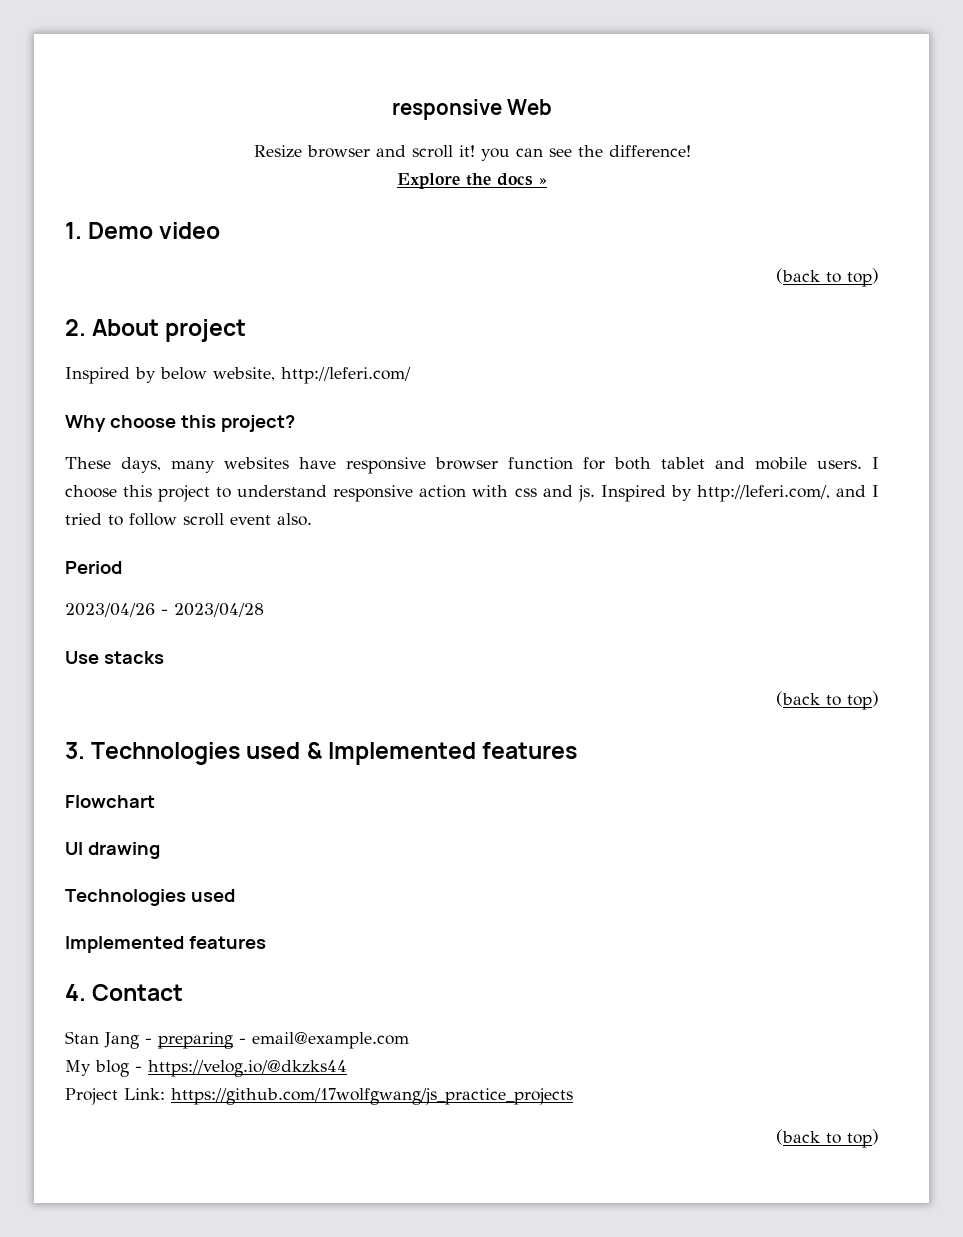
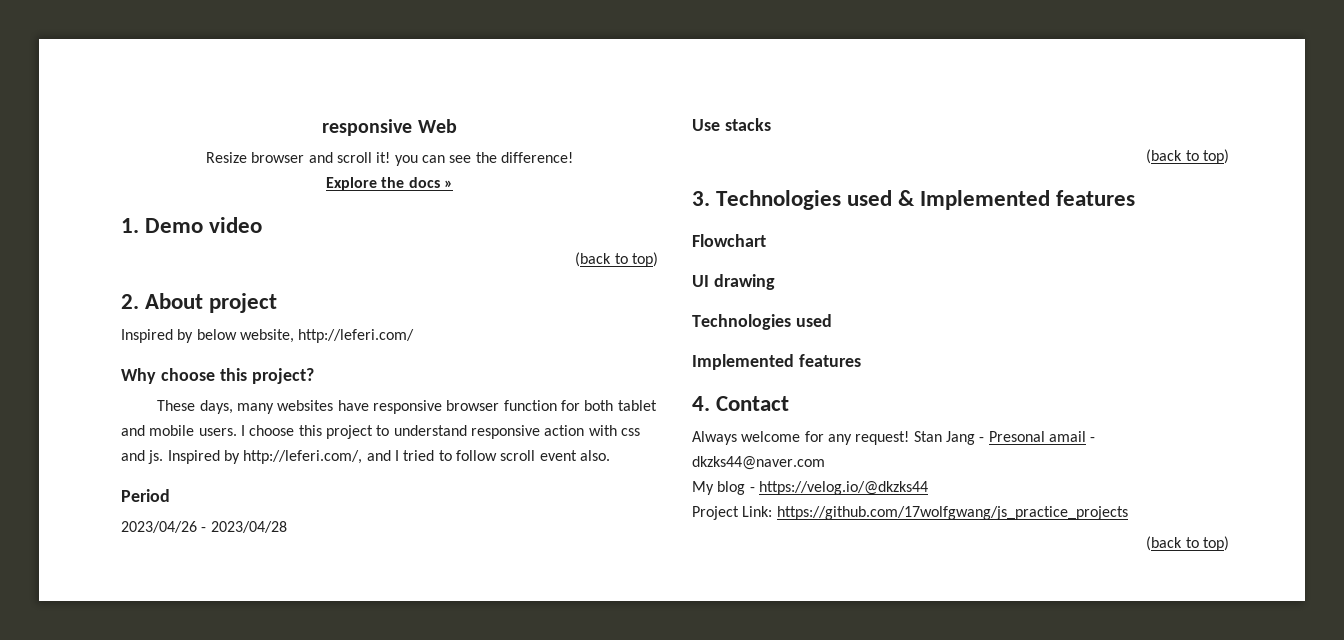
- Stan Jang - preparing - email@example.com
+ Always welcome for any request! Stan Jang - Presonal amail - dkzks44@naver.com

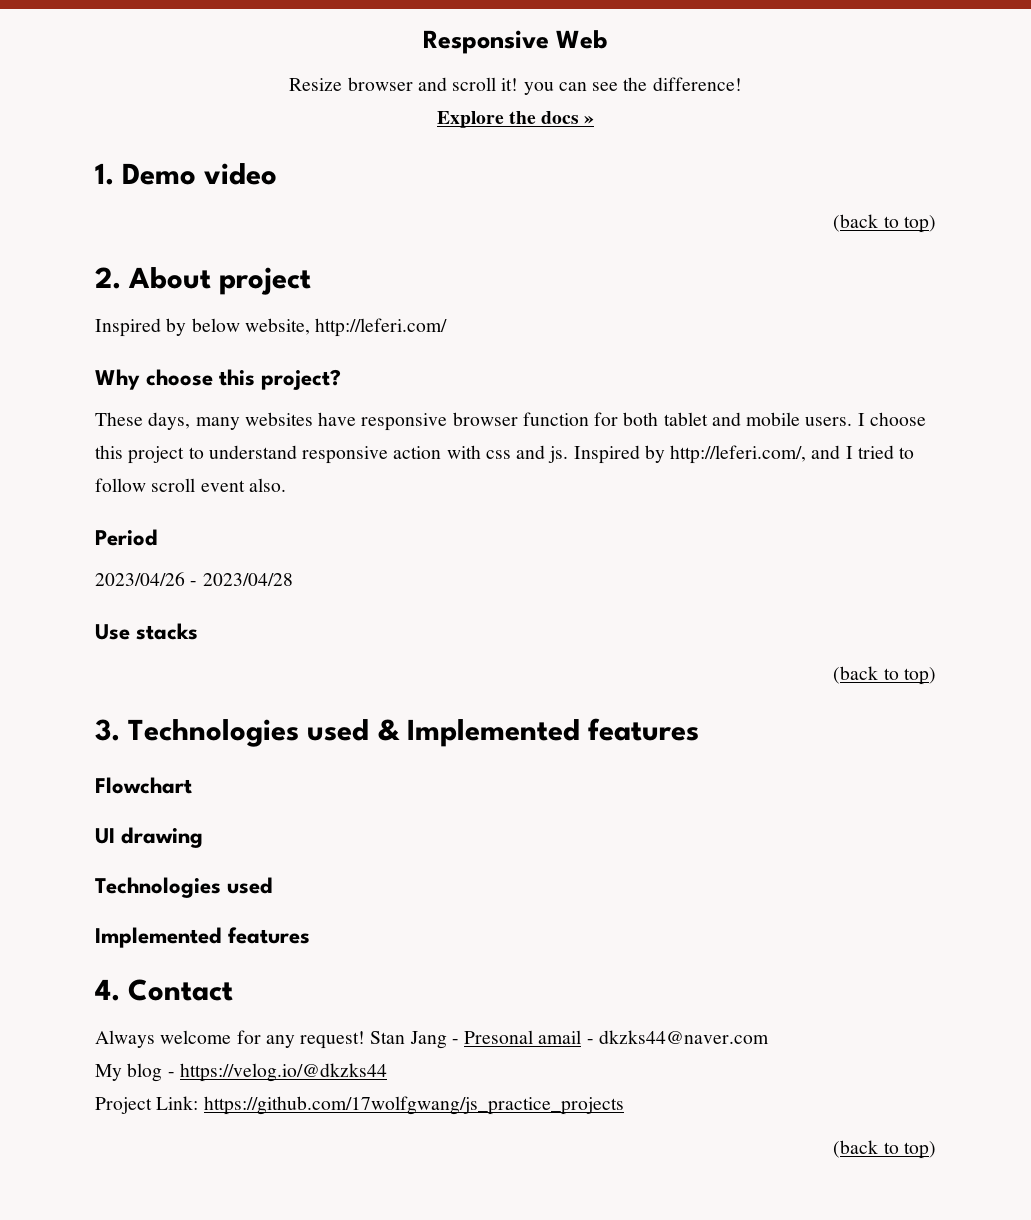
- responsive Web
+ Responsive Web

